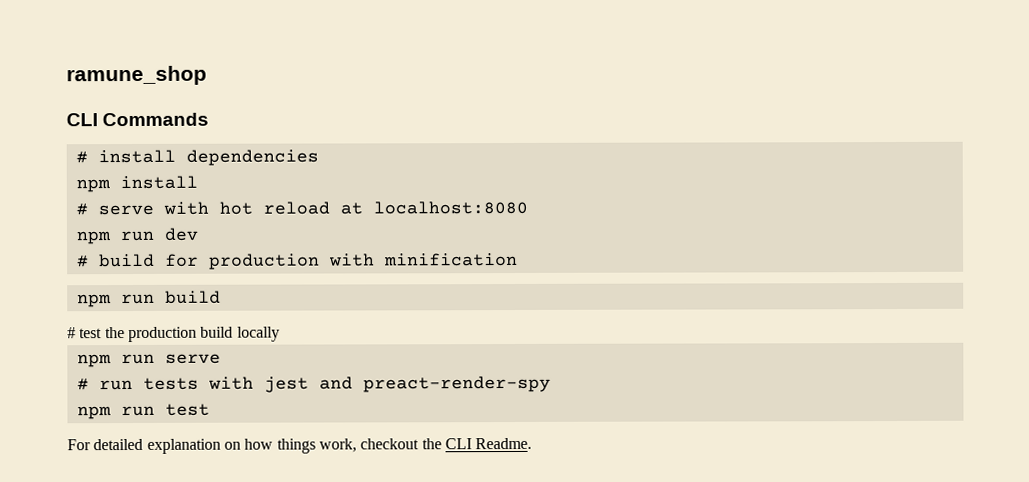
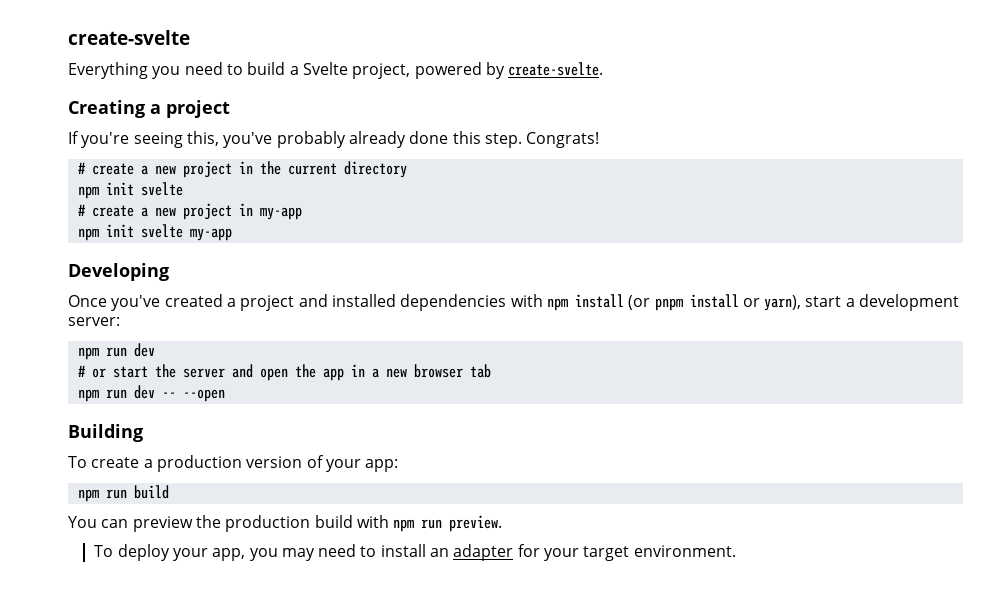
- ramune_shop
- CLI Commands
- # install dependencies
- npm install
- # serve with hot reload at localhost:8080
+ create-svelte
+ Everything you need to build a Svelte project, powered by create-svelte.
+ Creating a project
+ If you're seeing this, you've probably already done this step. Congrats!
+ # create a new project in the current directory
+ npm init svelte
+ # create a new project in my-app
+ npm init svelte my-app
+ Developing
+ Once you've created a project and installed dependencies with npm install (or pnpm install or yarn), start a development server:
  npm run dev
- # build for production with minification
+ # or start the server and open the app in a new browser tab
+ npm run dev -- --open
+ Building
+ To create a production version of your app:
- # test the production build locally
- npm run serve
- # run tests with jest and preact-render-spy
- npm run test
- For detailed explanation on how things work, checkout the CLI Readme.
+ You can preview the production build with npm run preview.
+ To deploy your app, you may need to install an adapter for your target environment.

